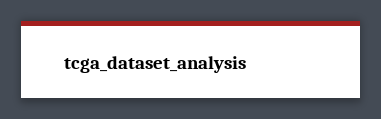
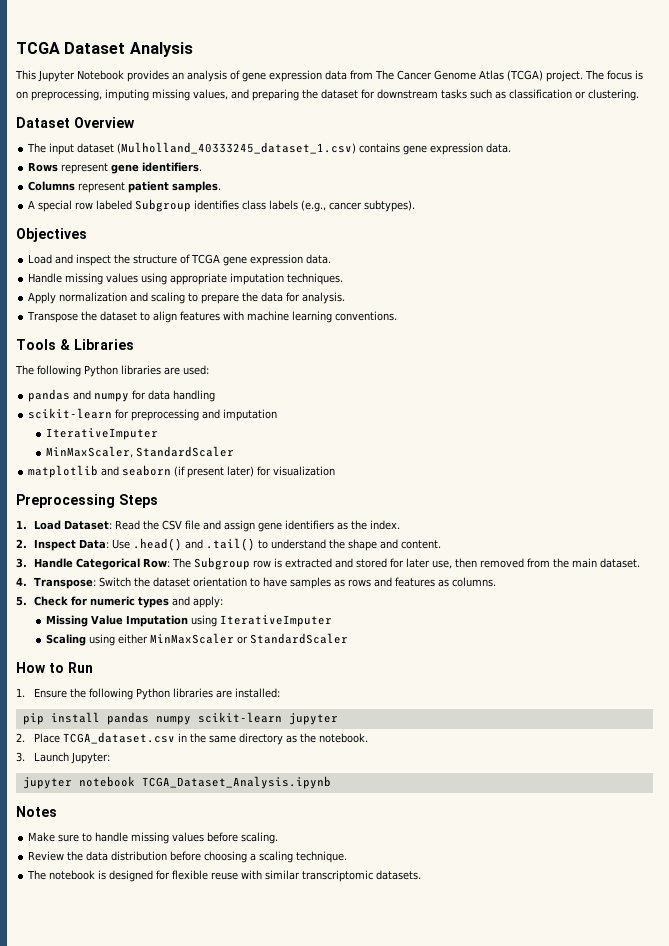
- tcga_dataset_analysis
+ TCGA Dataset Analysis
+ This Jupyter Notebook provides an analysis of gene expression data from The Cancer Genome Atlas (TCGA) project. The focus is on preprocessing, imputing missing values, and preparing the dataset for downstream tasks such as classification or clustering.
+ Dataset Overview
+ The input dataset (Mulholland_40333245_dataset_1.csv) contains gene expression data.
+ Rows represent gene identifiers.
+ Columns represent patient samples.
+ A special row labeled Subgroup identifies class labels (e.g., cancer subtypes).
+ Objectives
+ Load and inspect the structure of TCGA gene expression data.
+ Handle missing values using appropriate imputation techniques.
+ Apply normalization and scaling to prepare the data for analysis.
+ Transpose the dataset to align features with machine learning conventions.
+ Tools & Libraries
+ The following Python libraries are used:
+ pandas and numpy for data handling
+ scikit-learn for preprocessing and imputation
+ IterativeImputer
+ MinMaxScaler, StandardScaler
+ matplotlib and seaborn (if present later) for visualization
+ Preprocessing Steps
+ 1. Load Dataset: Read the CSV file and assign gene identifiers as the index.
+ 2. Inspect Data: Use .head() and .tail() to understand the shape and content.
+ 3. Handle Categorical Row: The Subgroup row is extracted and stored for later use, then removed from the main dataset.
+ 4. Transpose: Switch the dataset orientation to have samples as rows and features as columns.
+ 5. Check for numeric types and apply:
+ Missing Value Imputation using IterativeImputer
+ Scaling using either MinMaxScaler or StandardScaler
+ How to Run
+ 1. Ensure the following Python libraries are installed:
+ pip install pandas numpy scikit-learn jupyter
+ 2. Place TCGA_dataset.csv in the same directory as the notebook.
+ 3. Launch Jupyter:
+ jupyter notebook TCGA_Dataset_Analysis.ipynb
+ Notes
+ Make sure to handle missing values before scaling.
+ Review the data distribution before choosing a scaling technique.
+ The notebook is designed for flexible reuse with similar transcriptomic datasets.

